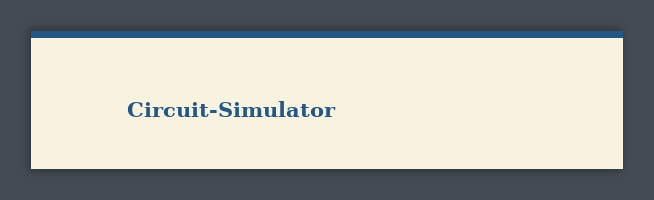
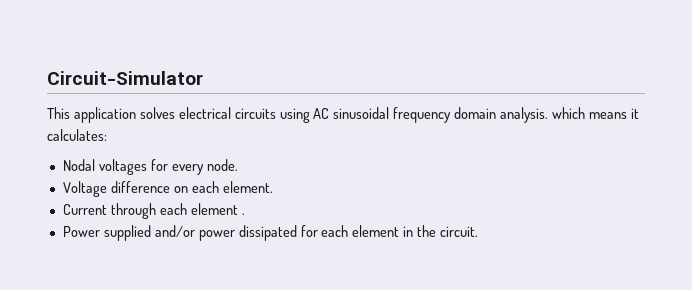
+ This application solves electrical circuits using AC sinusoidal frequency domain analysis. which means it calculates:
+ Nodal voltages for every node.
+ Voltage difference on each element.
+ Current through each element .
+ Power supplied and/or power dissipated for each element in the circuit.

